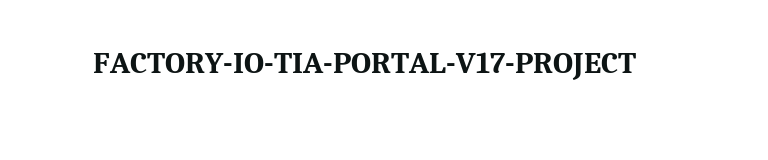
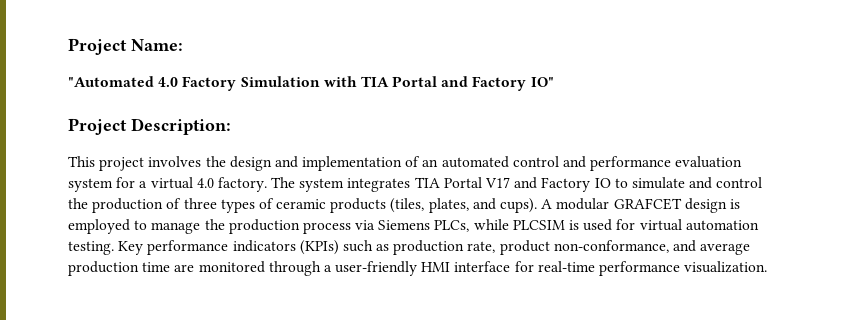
- FACTORY-IO-TIA-PORTAL-V17-PROJECT
+ Project Name:
+ "Automated 4.0 Factory Simulation with TIA Portal and Factory IO"
+ Project Description:
+ This project involves the design and implementation of an automated control and performance evaluation system for a virtual 4.0 factory. The system integrates TIA Portal V17 and Factory IO to simulate and control the production of three types of ceramic products (tiles, plates, and cups). A modular GRAFCET design is employed to manage the production process via Siemens PLCs, while PLCSIM is used for virtual automation testing. Key performance indicators (KPIs) such as production rate, product non-conformance, and average production time are monitored through a user-friendly HMI interface for real-time performance visualization.

